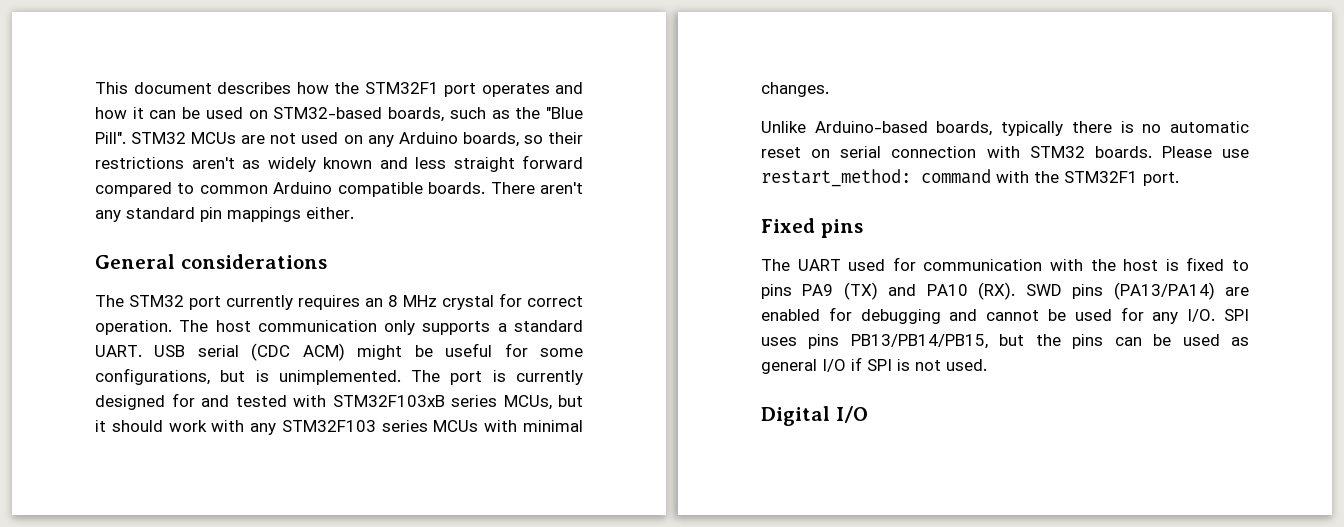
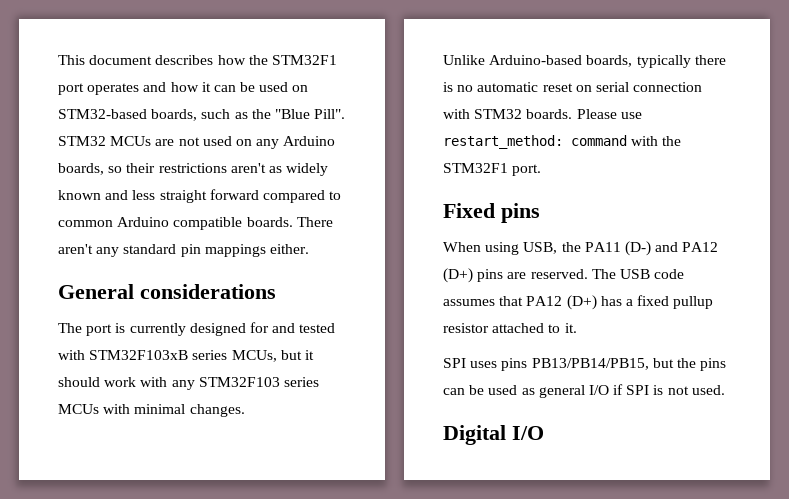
- The STM32 port currently requires an 8 MHz crystal for correct operation. The host communication only supports a standard UART. USB serial (CDC ACM) might be useful for some configurations, but is unimplemented. The port is currently designed for and tested with STM32F103xB series MCUs, but it should work with any STM32F103 series MCUs with minimal changes.
+ The port is currently designed for and tested with STM32F103xB series MCUs, but it should work with any STM32F103 series MCUs with minimal changes.
- The UART used for communication with the host is fixed to pins PA9 (TX) and PA10 (RX). SWD pins (PA13/PA14) are enabled for debugging and cannot be used for any I/O. SPI uses pins PB13/PB14/PB15, but the pins can be used as general I/O if SPI is not used.
+ When using USB, the PA11 (D-) and PA12 (D+) pins are reserved. The USB code assumes that PA12 (D+) has a fixed pullup resistor attached to it.
+ SPI uses pins PB13/PB14/PB15, but the pins can be used as general I/O if SPI is not used.

